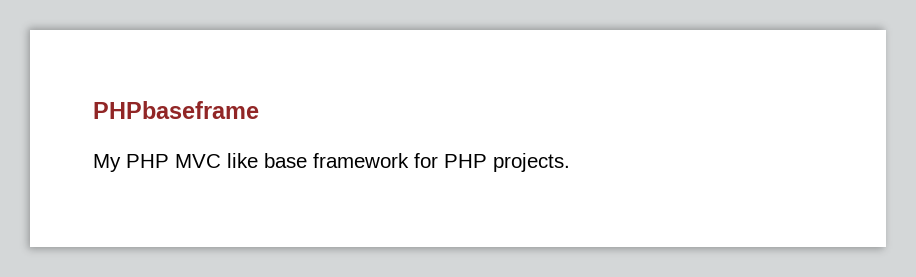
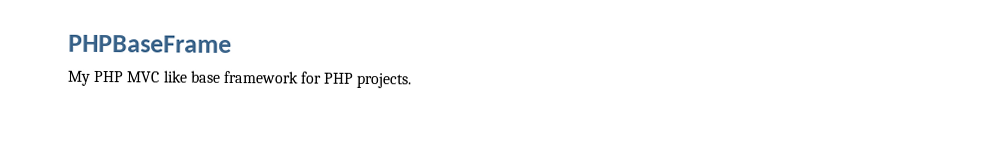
- PHPbaseframe
+ PHPBaseFrame

